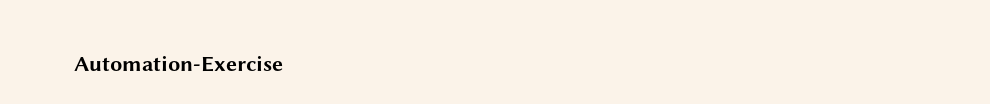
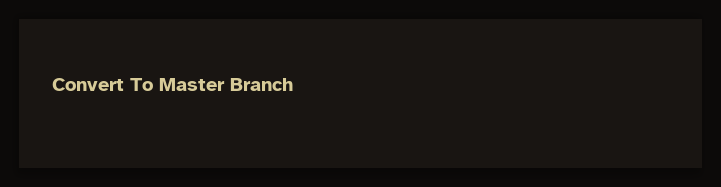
- Automation-Exercise
+ Convert To Master Branch

